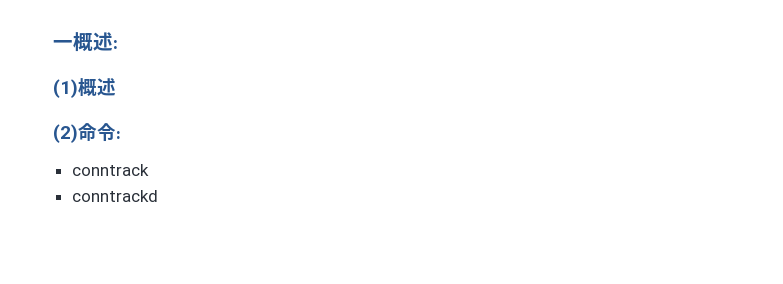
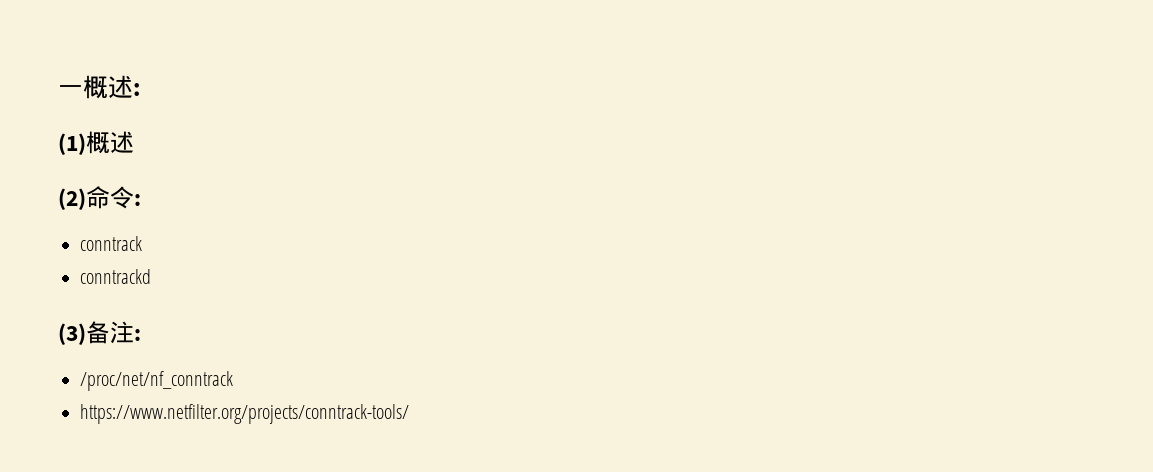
+ (3)备注:
+ /proc/net/nf_conntrack
+ https://www.netfilter.org/projects/conntrack-tools/

